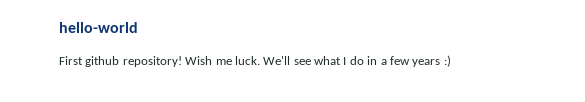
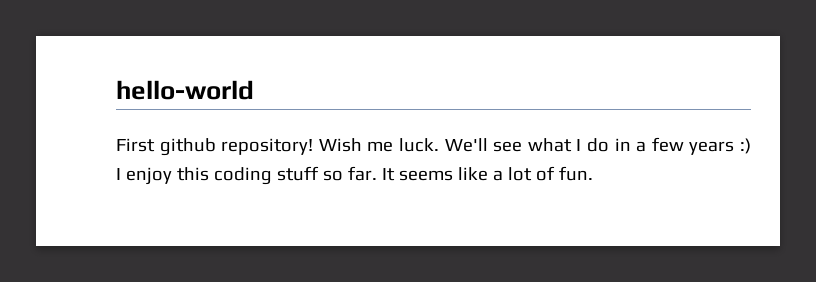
- We'll see what I do in a few years :)
+ We'll see what I do in a few years :) I enjoy this coding stuff so far. It seems like a lot of fun.

